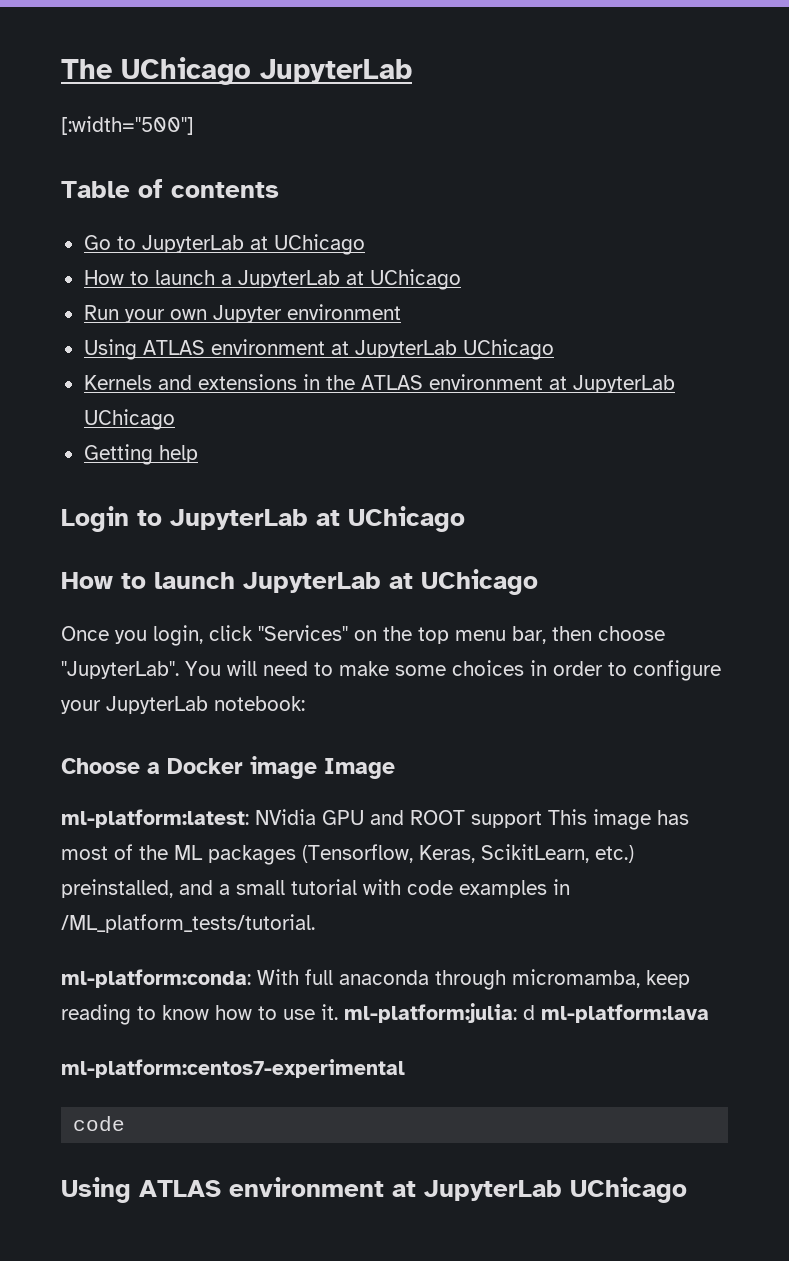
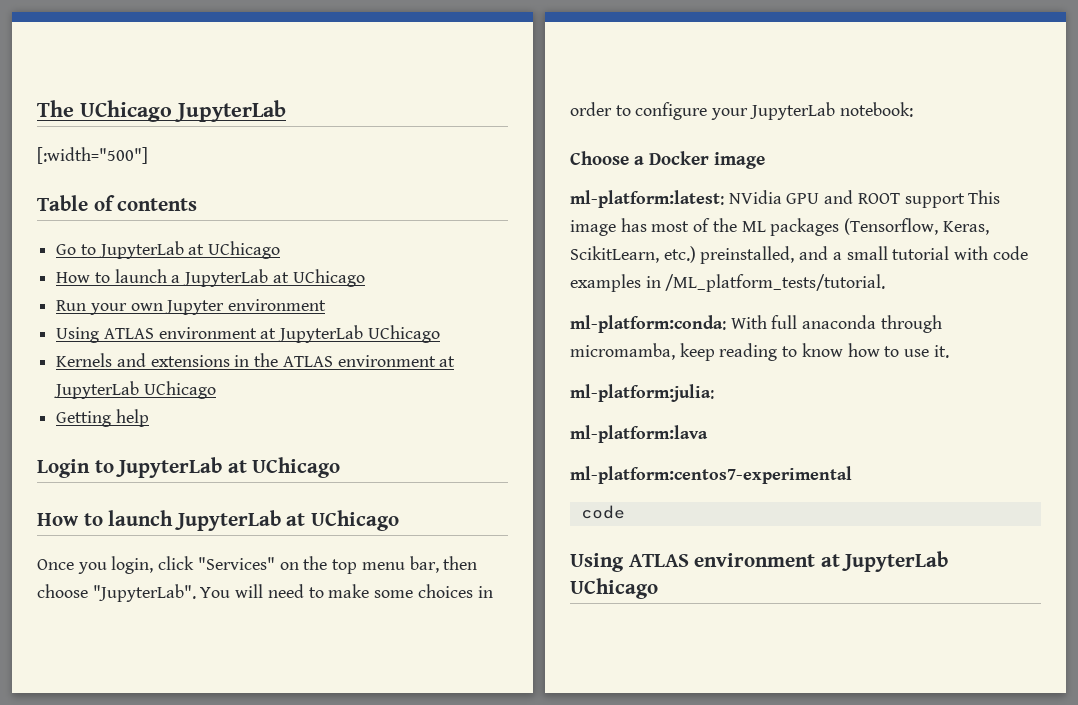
- Choose a Docker image Image
+ Choose a Docker image
- ml-platform:conda: With full anaconda through micromamba, keep reading to know how to use it. ml-platform:julia: d ml-platform:lava
+ ml-platform:conda: With full anaconda through micromamba, keep reading to know how to use it.
+ ml-platform:julia:
+ ml-platform:lava

